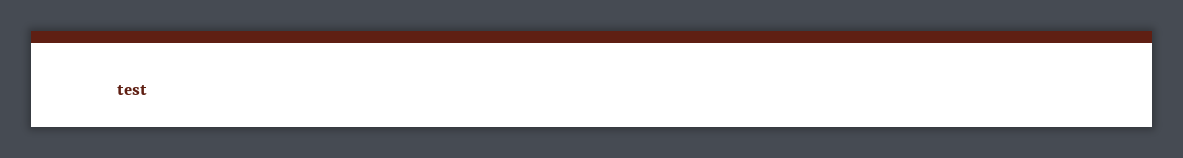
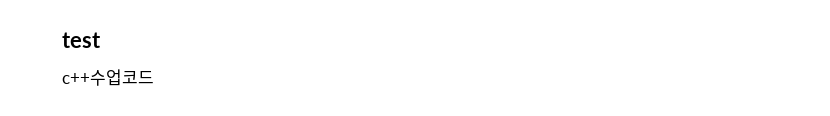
+ c++수업코드

